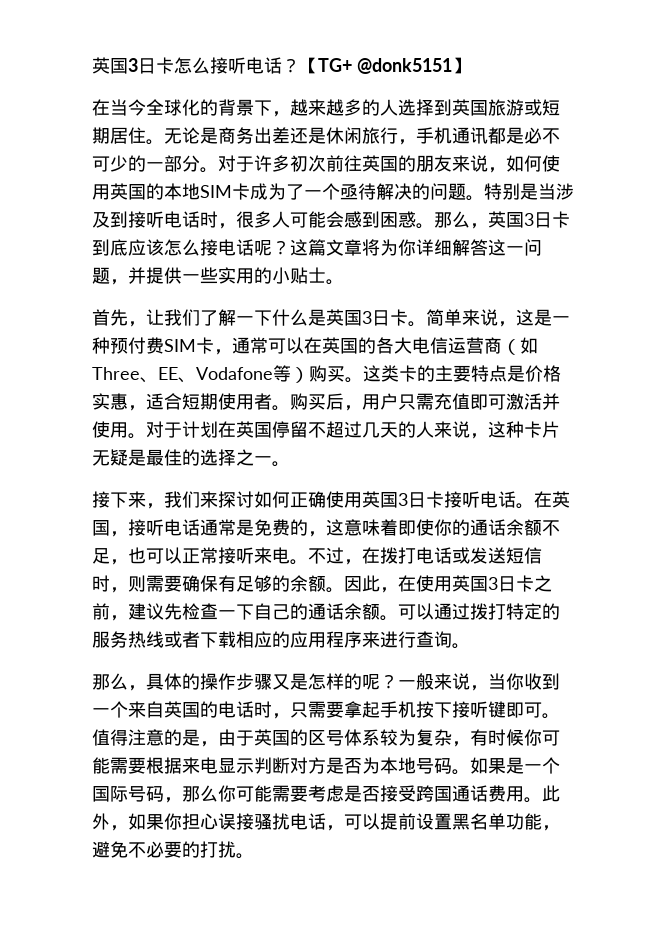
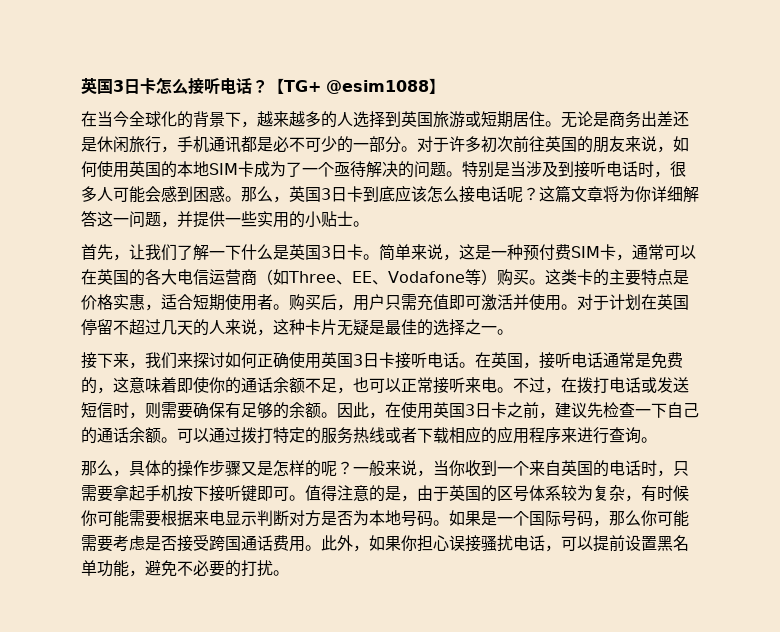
- 【TG+ @donk5151】
+ 【TG+ @esim1088】

